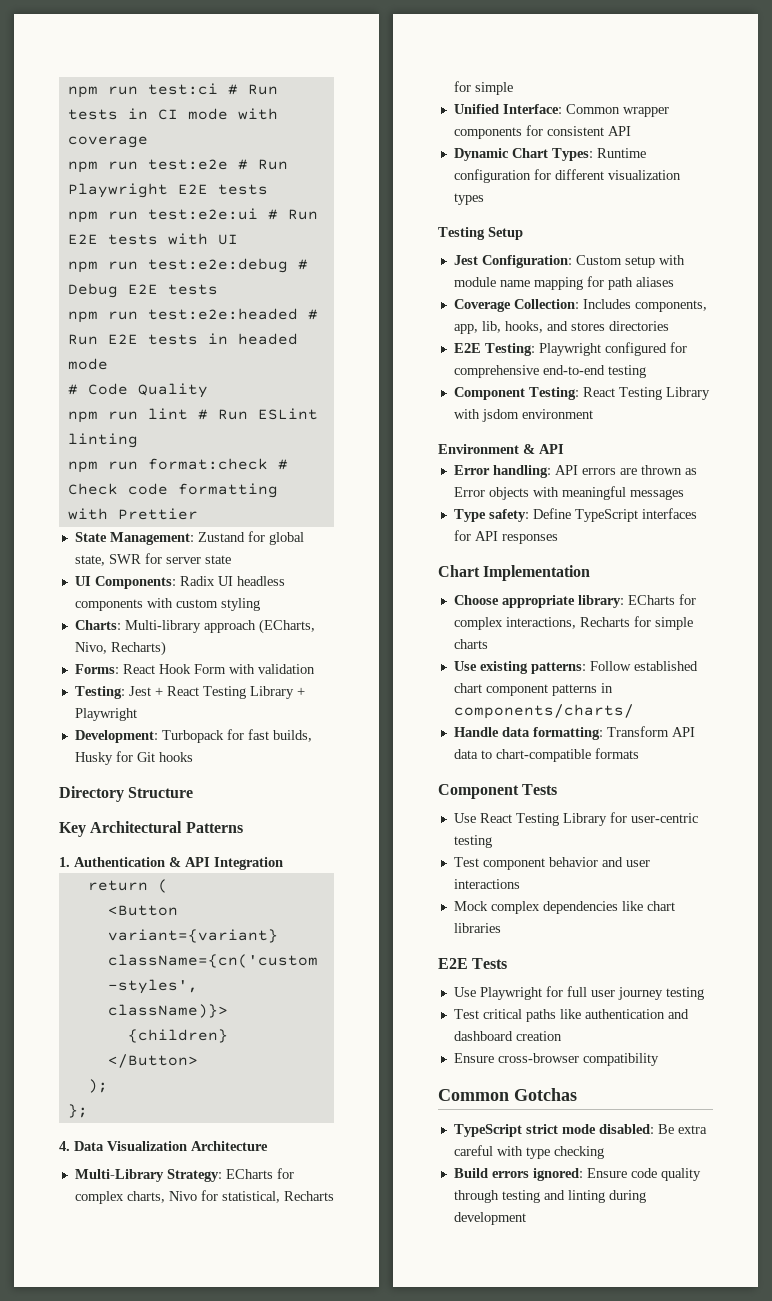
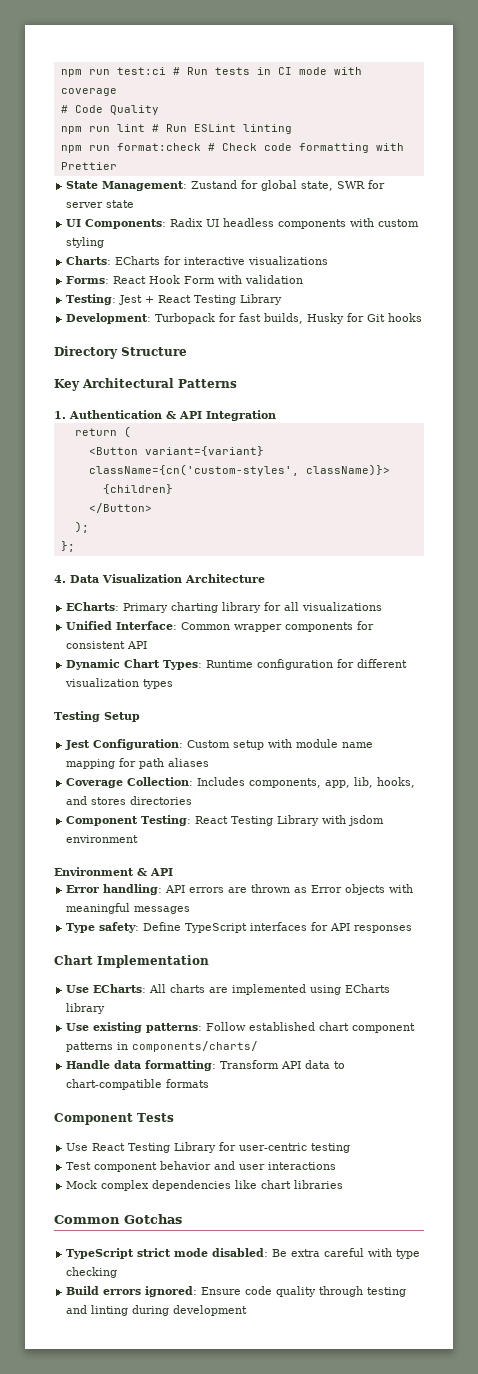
- npm run test:e2e # Run Playwright E2E tests
- npm run test:e2e:ui # Run E2E tests with UI
- npm run test:e2e:debug # Debug E2E tests
- npm run test:e2e:headed # Run E2E tests in headed mode
- Charts: Multi-library approach (ECharts, Nivo, Recharts)
+ Charts: ECharts for interactive visualizations
- Testing: Jest + React Testing Library + Playwright
+ Testing: Jest + React Testing Library
- Multi-Library Strategy: ECharts for complex charts, Nivo for statistical, Recharts for simple
+ ECharts: Primary charting library for all visualizations
- E2E Testing: Playwright configured for comprehensive end-to-end testing
- Choose appropriate library: ECharts for complex interactions, Recharts for simple charts
+ Use ECharts: All charts are implemented using ECharts library
- E2E Tests
- Use Playwright for full user journey testing
- Test critical paths like authentication and dashboard creation
- Ensure cross-browser compatibility

